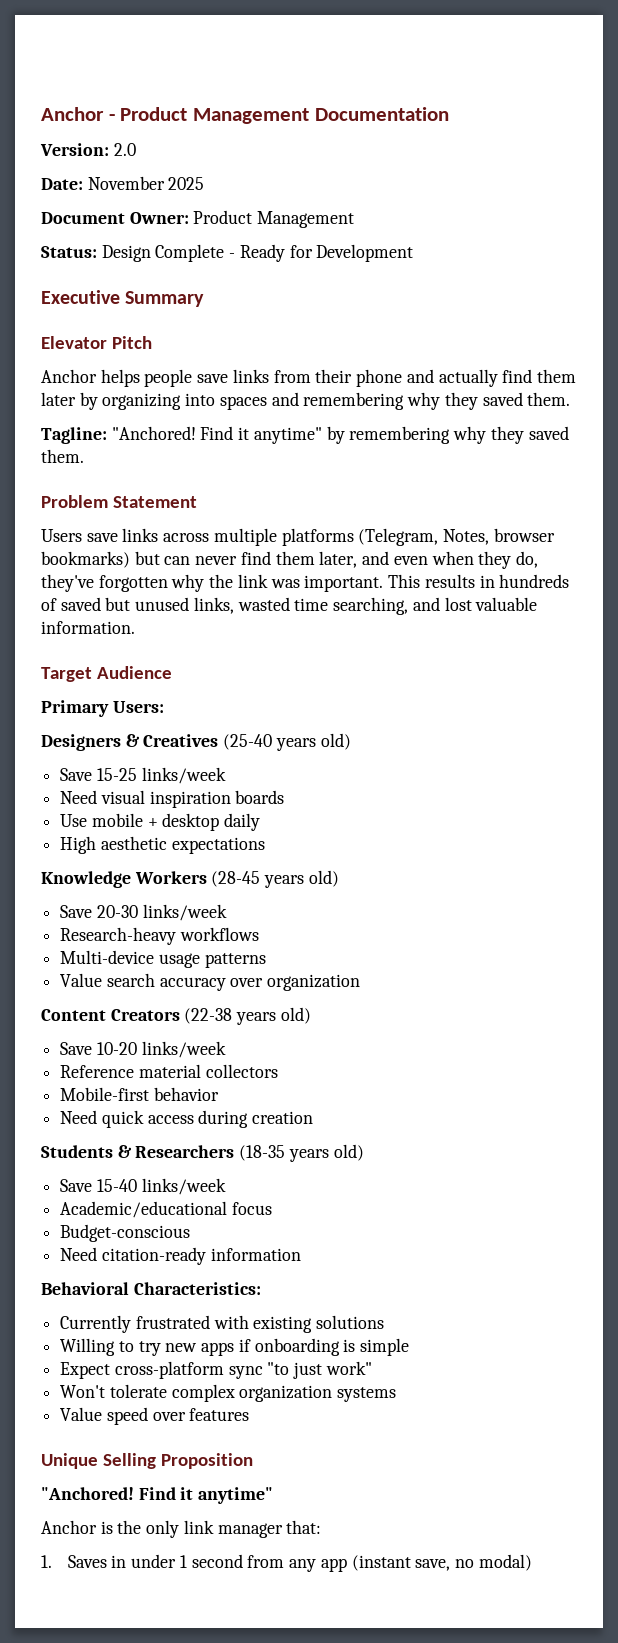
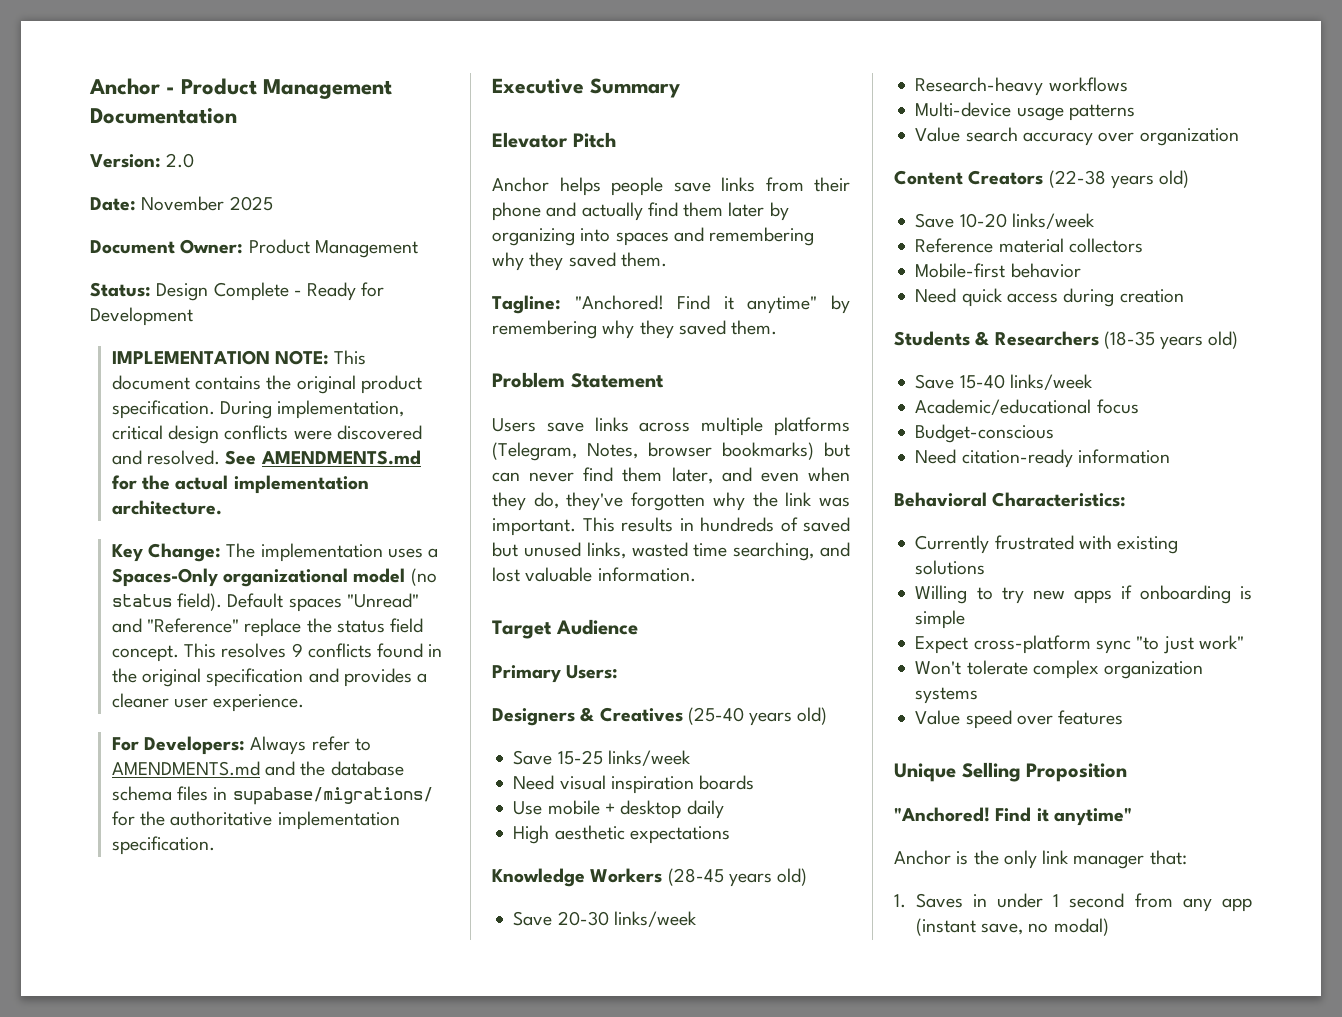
+ IMPLEMENTATION NOTE: This document contains the original product specification. During implementation, critical design conflicts were discovered and resolved. See AMENDMENTS.md for the actual implementation architecture.
+ Key Change: The implementation uses a Spaces-Only organizational model (no status field). Default spaces "Unread" and "Reference" replace the status field concept. This resolves 9 conflicts found in the original specification and provides a cleaner user experience.
+ For Developers: Always refer to AMENDMENTS.md and the database schema files in supabase/migrations/ for the authoritative implementation specification.

